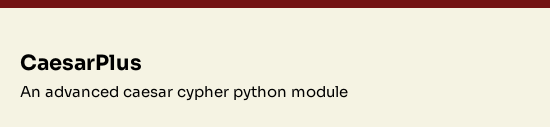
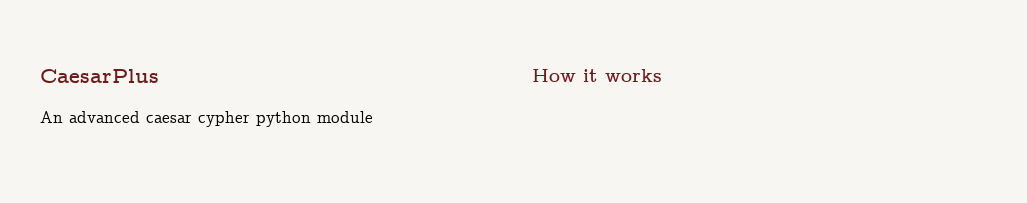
+ How it works

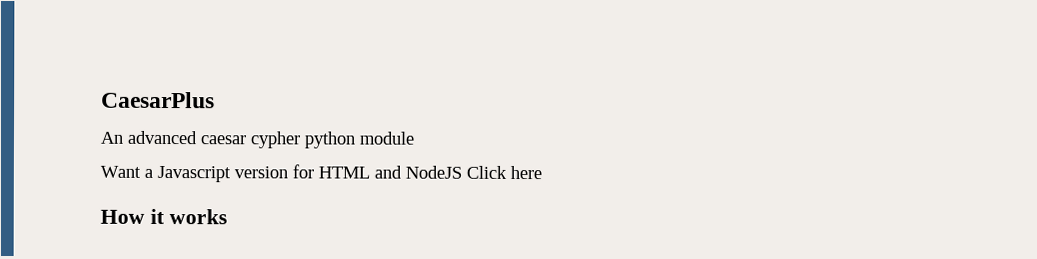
+ Want a Javascript version for HTML and NodeJS Click here

